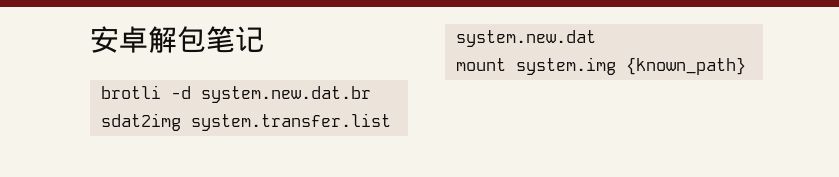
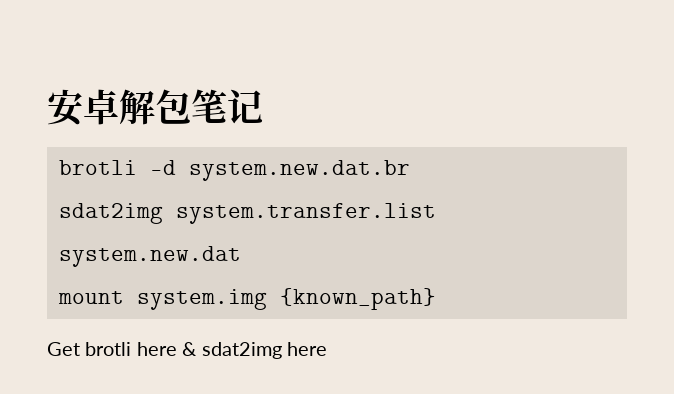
+ Get brotli here & sdat2img here

